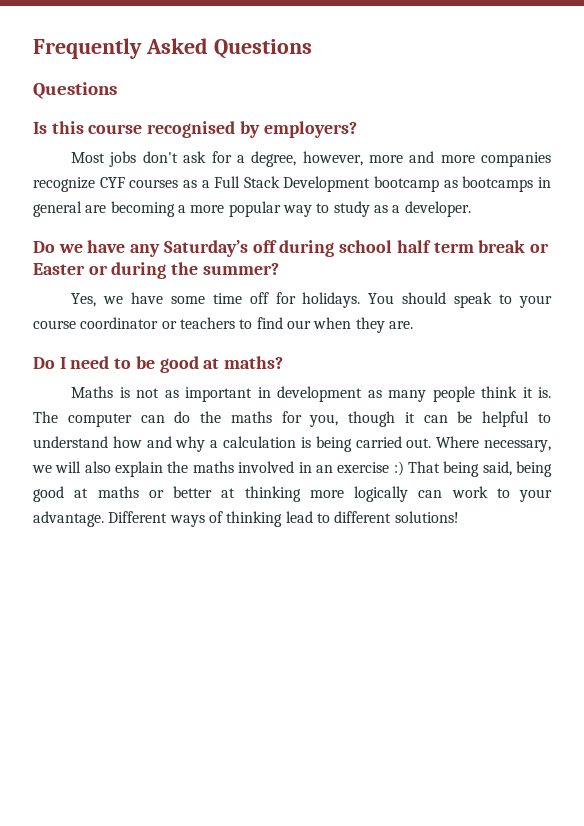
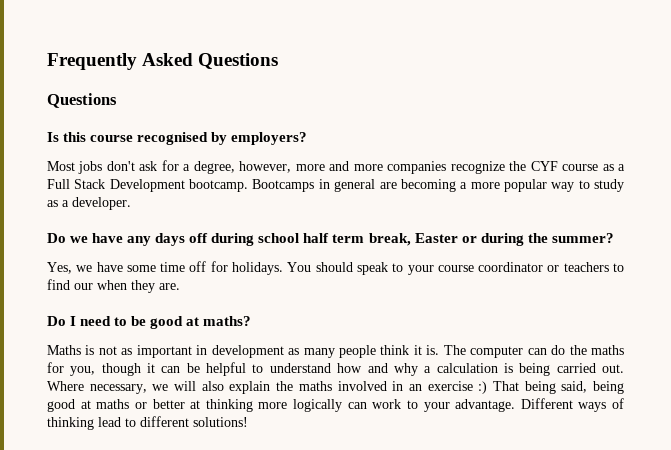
- Most jobs don't ask for a degree, however, more and more companies recognize CYF courses as a Full Stack Development bootcamp as bootcamps in general are becoming a more popular way to study as a developer.
+ Most jobs don't ask for a degree, however, more and more companies recognize the CYF course as a Full Stack Development bootcamp. Bootcamps in general are becoming a more popular way to study as a developer.
- Do we have any Saturday’s off during school half term break or Easter or during the summer?
+ Do we have any days off during school half term break, Easter or during the summer?

